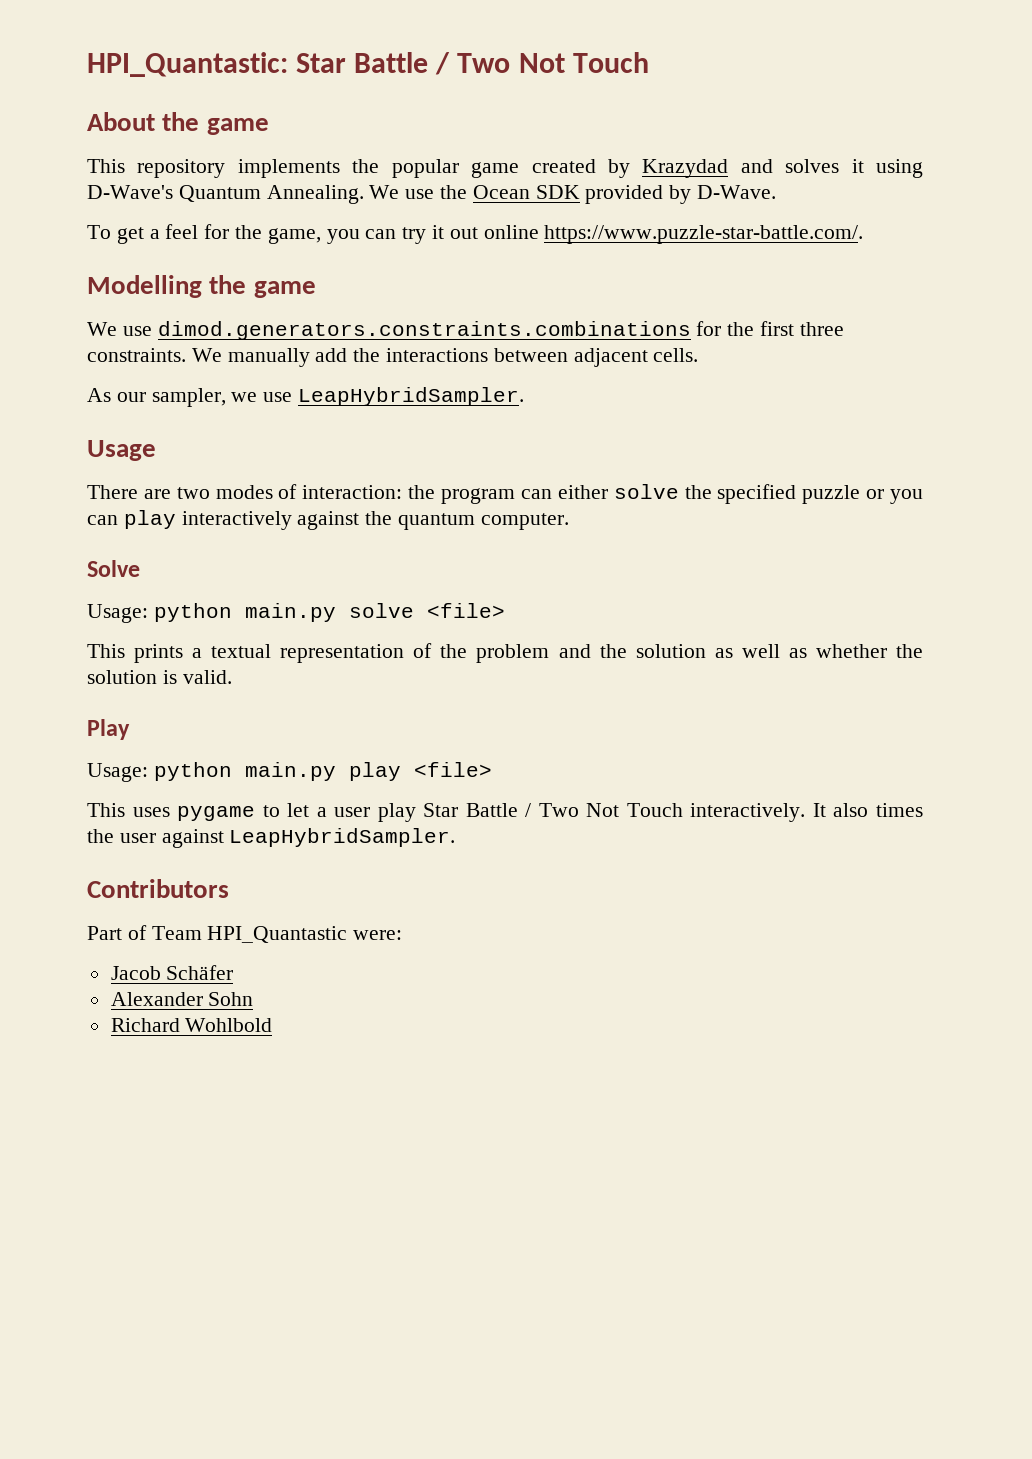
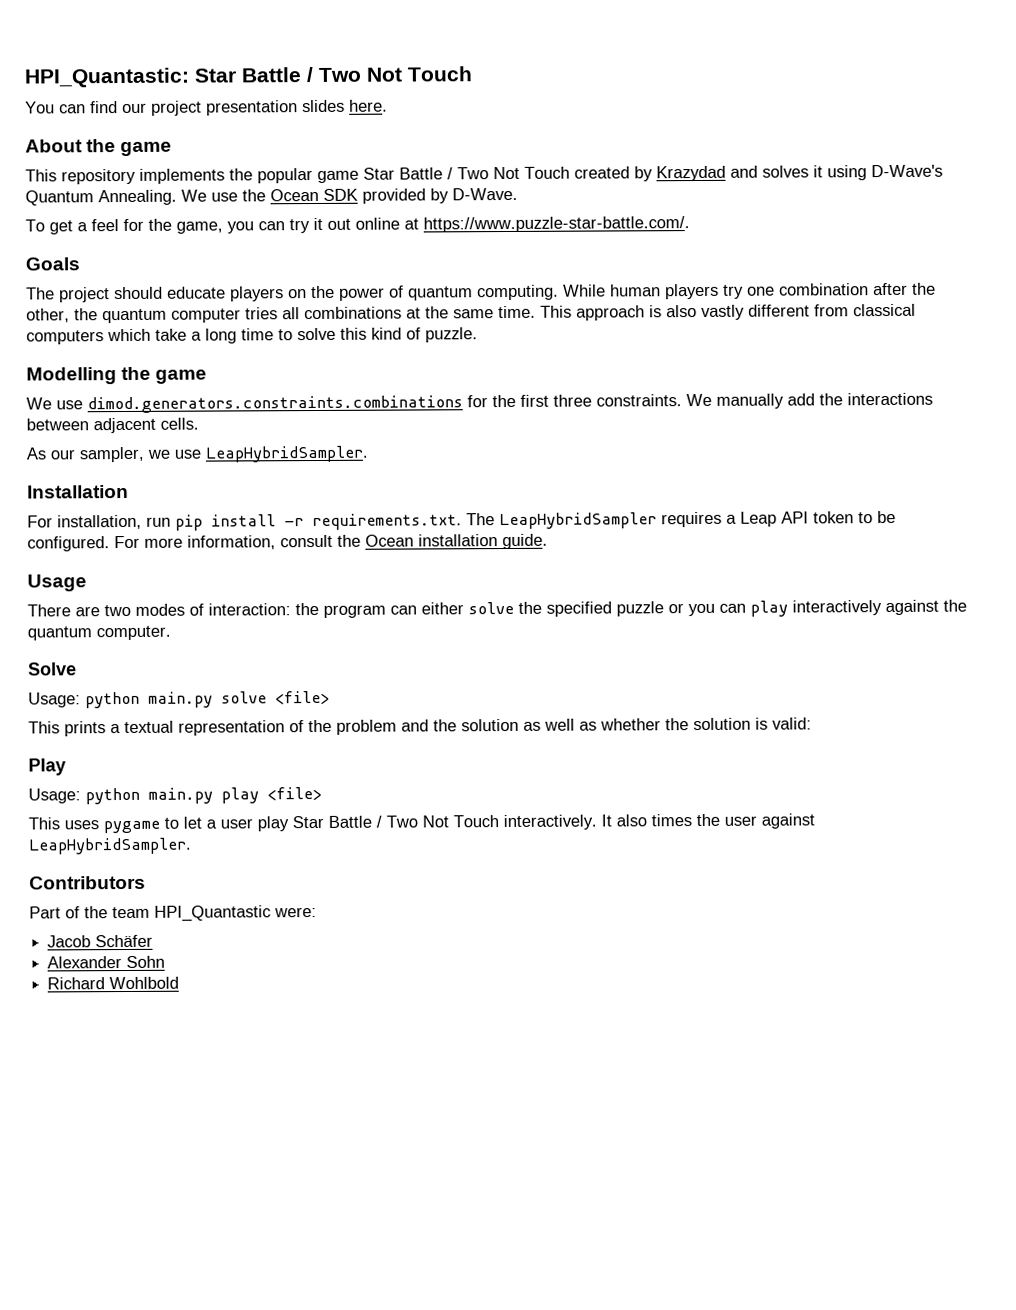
+ You can find our project presentation slides here.
- This repository implements the popular game created by Krazydad and solves it using D-Wave's Quantum Annealing.
+ This repository implements the popular game Star Battle / Two Not Touch created by Krazydad and solves it using D-Wave's Quantum Annealing.
- To get a feel for the game, you can try it out online https://www.puzzle-star-battle.com/.
+ To get a feel for the game, you can try it out online at https://www.puzzle-star-battle.com/.
+ Goals
+ The project should educate players on the power of quantum computing. While human players try one combination after the other, the quantum computer tries all combinations at the same time. This approach is also vastly different from classical computers which take a long time to solve this kind of puzzle.
+ Installation
+ For installation, run pip install -r requirements.txt. The LeapHybridSampler requires a Leap API token to be configured. For more information, consult the Ocean installation guide.
- This prints a textual representation of the problem and the solution as well as whether the solution is valid.
+ This prints a textual representation of the problem and the solution as well as whether the solution is valid:
- Part of Team HPI_Quantastic were:
+ Part of the team HPI_Quantastic were:

